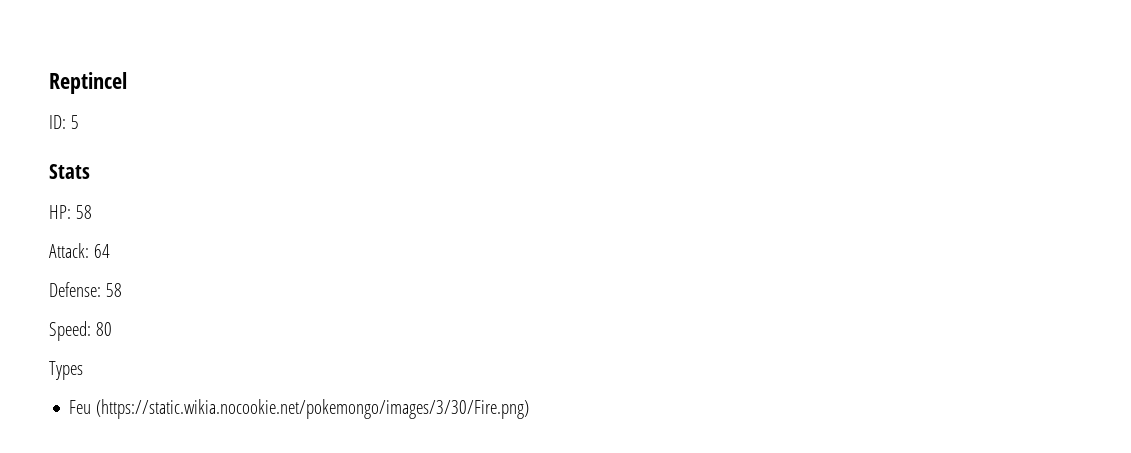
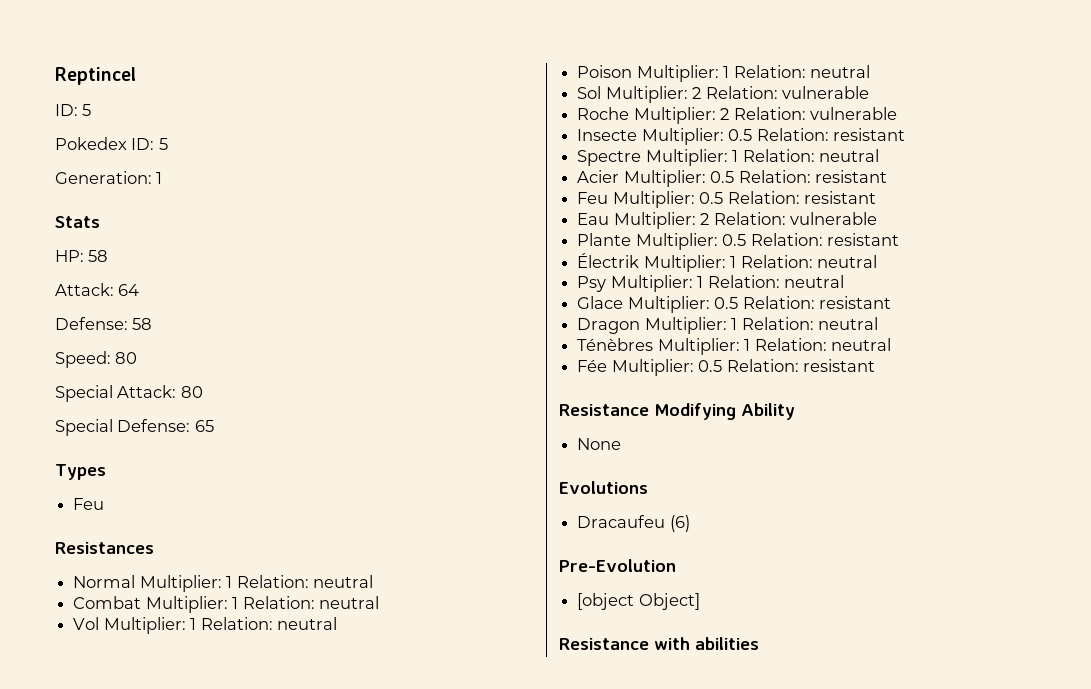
+ Pokedex ID: 5
+ Generation: 1
+ Special Attack: 80
+ Special Defense: 65
  Types
- Feu (https://static.wikia.nocookie.net/pokemongo/images/3/30/Fire.png)
+ Feu
+ Resistances
+ Normal Multiplier: 1 Relation: neutral
+ Combat Multiplier: 1 Relation: neutral
+ Vol Multiplier: 1 Relation: neutral
+ Poison Multiplier: 1 Relation: neutral
+ Sol Multiplier: 2 Relation: vulnerable
+ Roche Multiplier: 2 Relation: vulnerable
+ Insecte Multiplier: 0.5 Relation: resistant
+ Spectre Multiplier: 1 Relation: neutral
+ Acier Multiplier: 0.5 Relation: resistant
+ Feu Multiplier: 0.5 Relation: resistant
+ Eau Multiplier: 2 Relation: vulnerable
+ Plante Multiplier: 0.5 Relation: resistant
+ Électrik Multiplier: 1 Relation: neutral
+ Psy Multiplier: 1 Relation: neutral
+ Glace Multiplier: 0.5 Relation: resistant
+ Dragon Multiplier: 1 Relation: neutral
+ Ténèbres Multiplier: 1 Relation: neutral
+ Fée Multiplier: 0.5 Relation: resistant
+ Resistance Modifying Ability
+ None
+ Evolutions
+ Dracaufeu (6)
+ Pre-Evolution
+ [object Object]
+ Resistance with abilities

